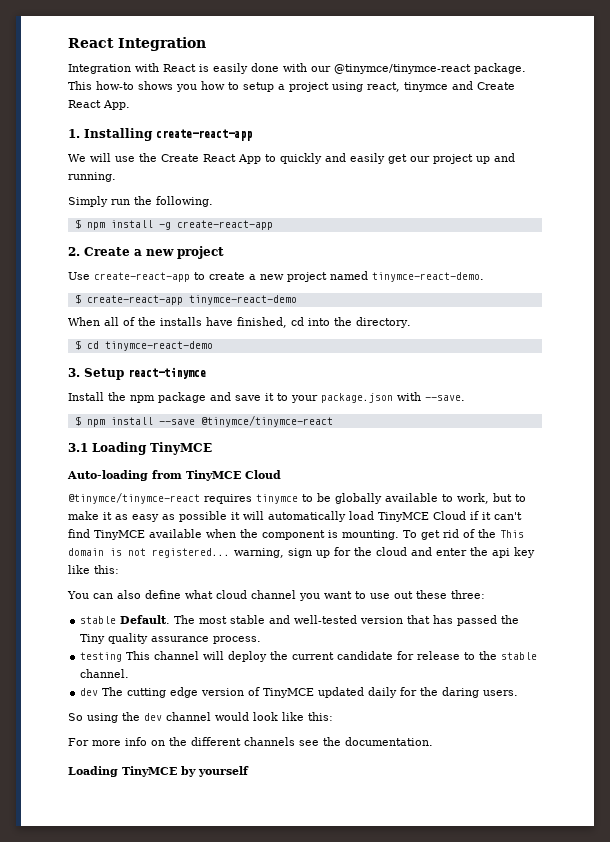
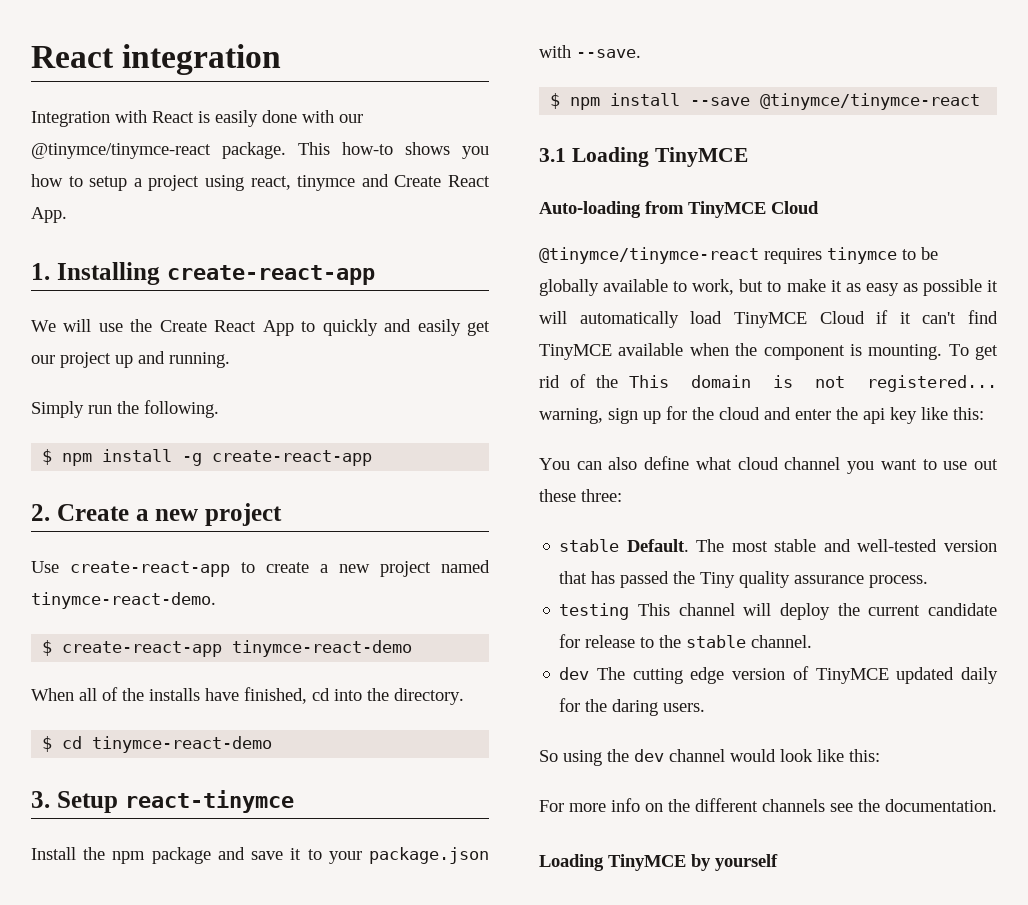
- React Integration
+ React integration

